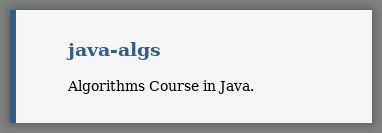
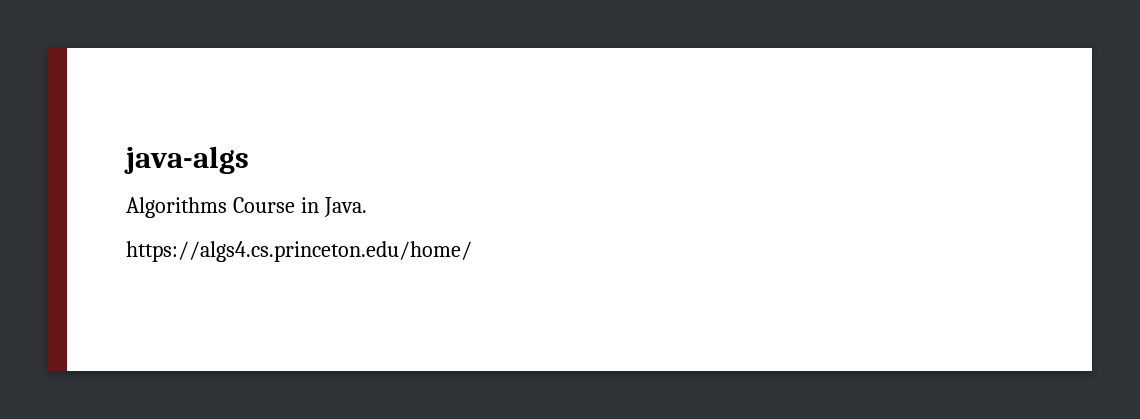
+ https://algs4.cs.princeton.edu/home/

